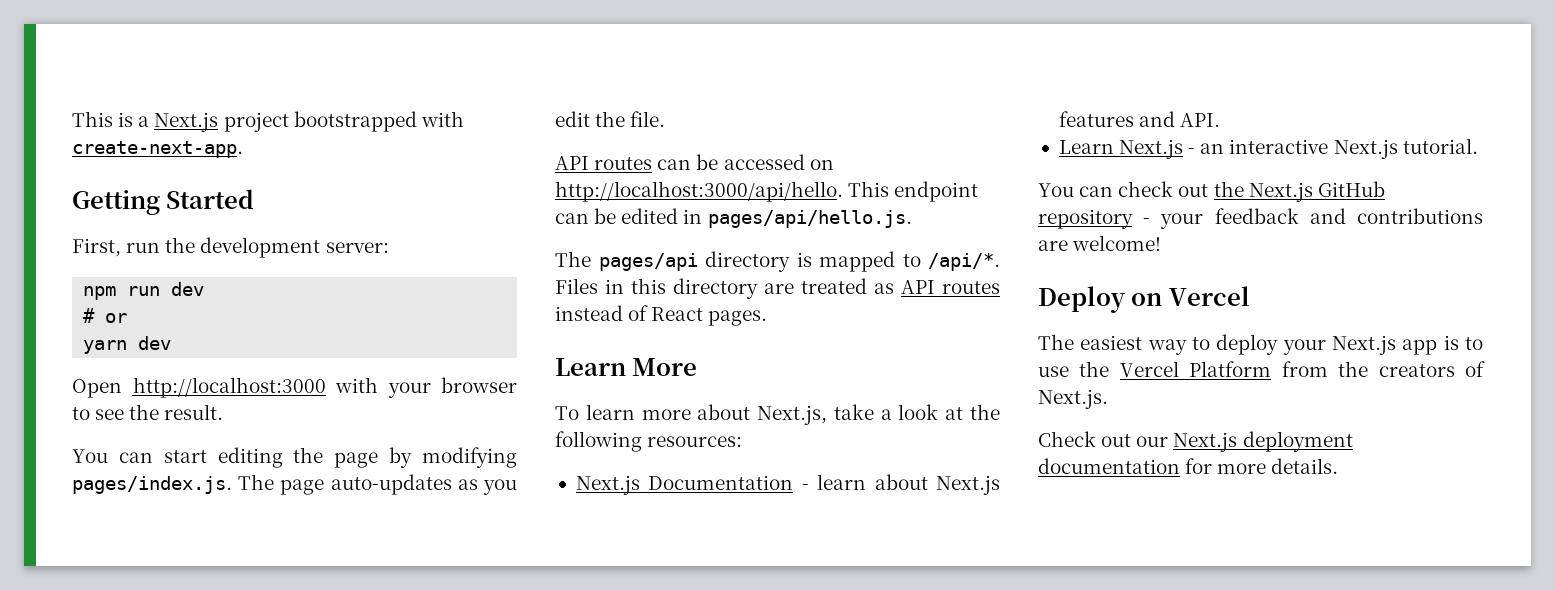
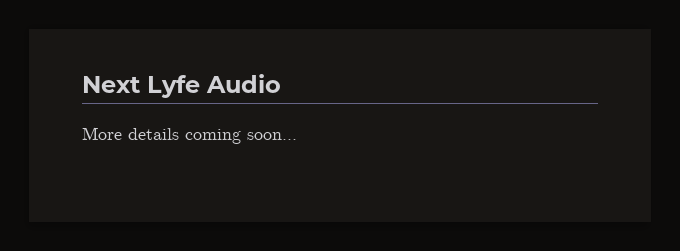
- This is a Next.js project bootstrapped with create-next-app.
- Getting Started
- First, run the development server:
- npm run dev
- # or
- yarn dev
- Open http://localhost:3000 with your browser to see the result.
- You can start editing the page by modifying pages/index.js. The page auto-updates as you edit the file.
- API routes can be accessed on http://localhost:3000/api/hello. This endpoint can be edited in pages/api/hello.js.
- The pages/api directory is mapped to /api/*. Files in this directory are treated as API routes instead of React pages.
- Learn More
- To learn more about Next.js, take a look at the following resources:
- Next.js Documentation - learn about Next.js features and API.
- Learn Next.js - an interactive Next.js tutorial.
- You can check out the Next.js GitHub repository - your feedback and contributions are welcome!
- Deploy on Vercel
- The easiest way to deploy your Next.js app is to use the Vercel Platform from the creators of Next.js.
- Check out our Next.js deployment documentation for more details.
+ Next Lyfe Audio
+ More details coming soon...

